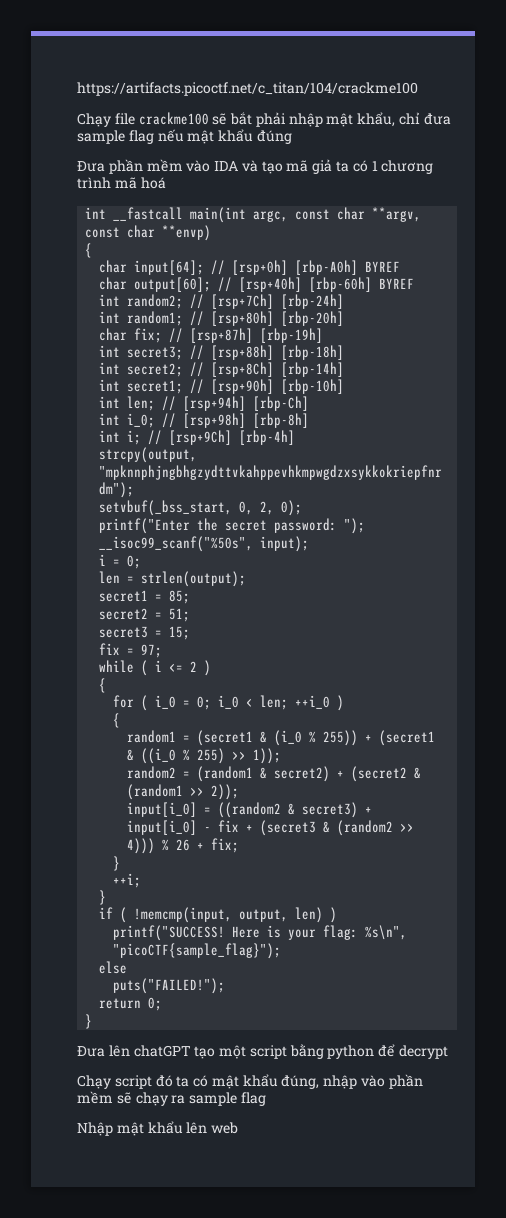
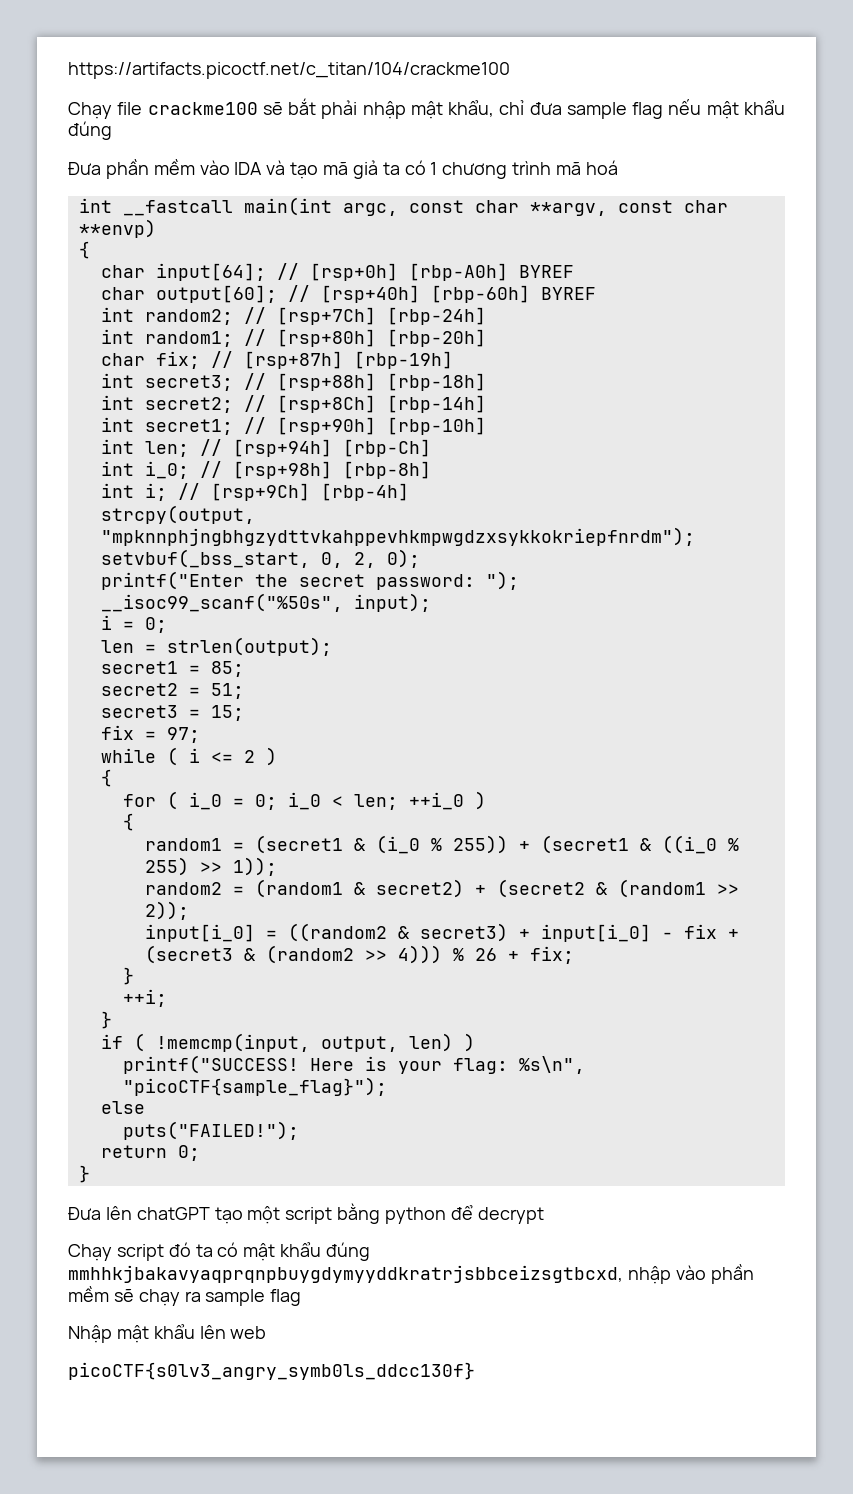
- Chạy script đó ta có mật khẩu đúng, nhập vào phần mềm sẽ chạy ra sample flag
+ Chạy script đó ta có mật khẩu đúng mmhhkjbakavyaqprqnpbuygdymyyddkratrjsbbceizsgtbcxd, nhập vào phần mềm sẽ chạy ra sample flag
+ picoCTF{s0lv3_angry_symb0ls_ddcc130f}

